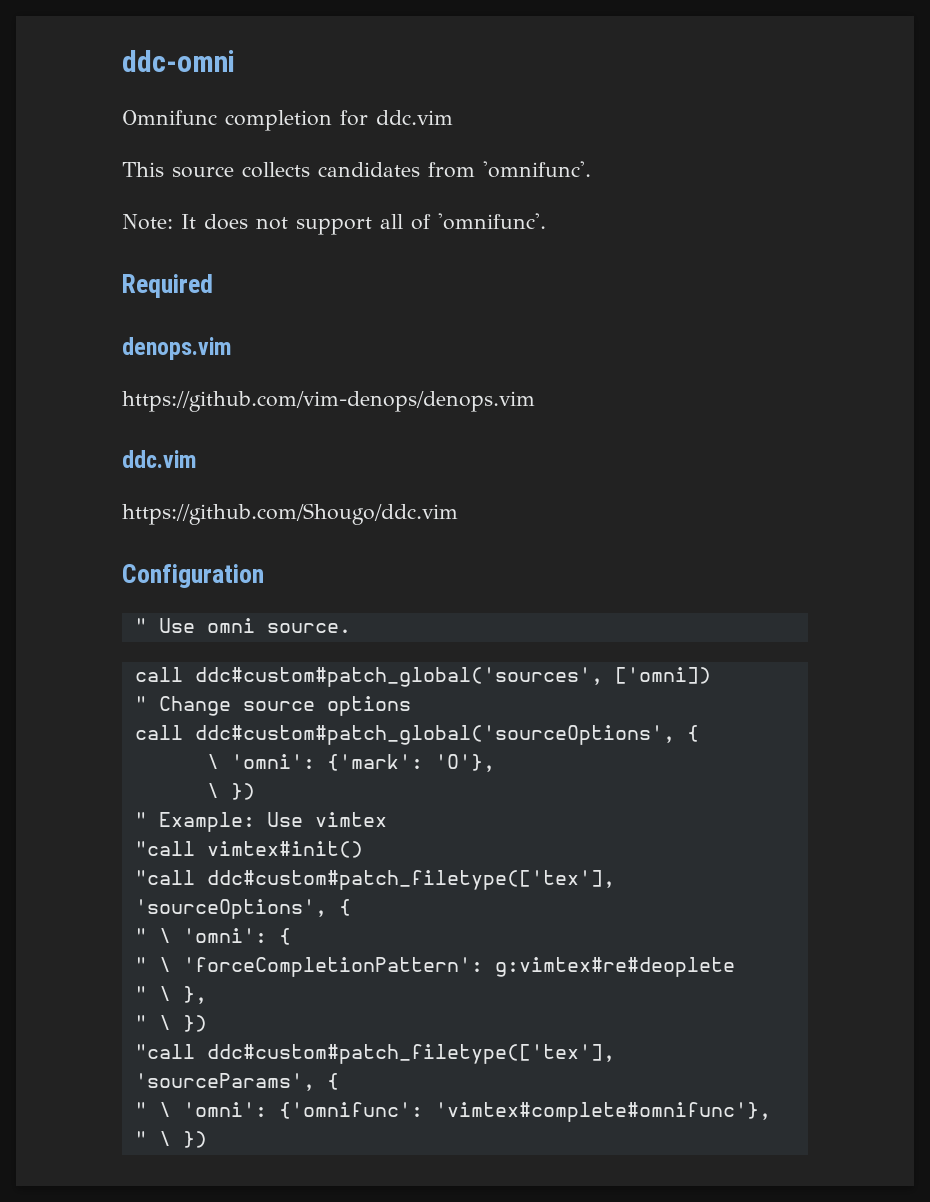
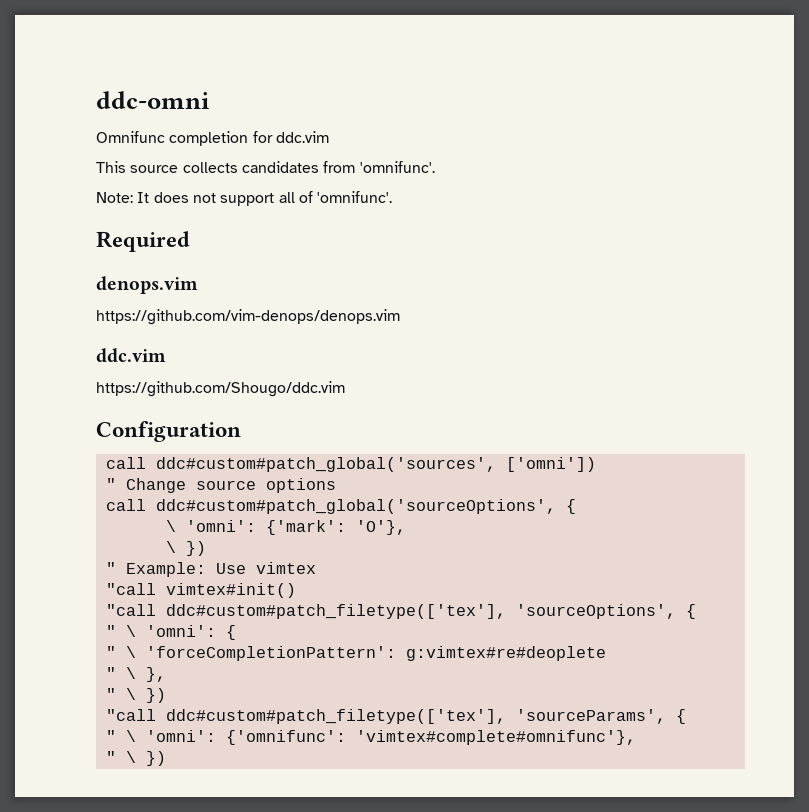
- " Use omni source.
- call ddc#custom#patch_global('sources', ['omni])
+ call ddc#custom#patch_global('sources', ['omni'])

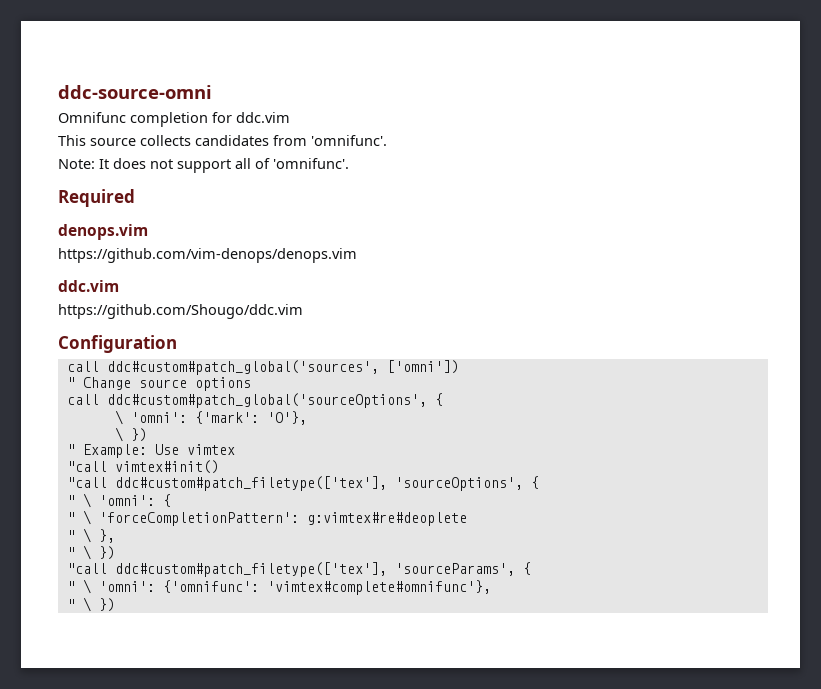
- ddc-omni
+ ddc-source-omni

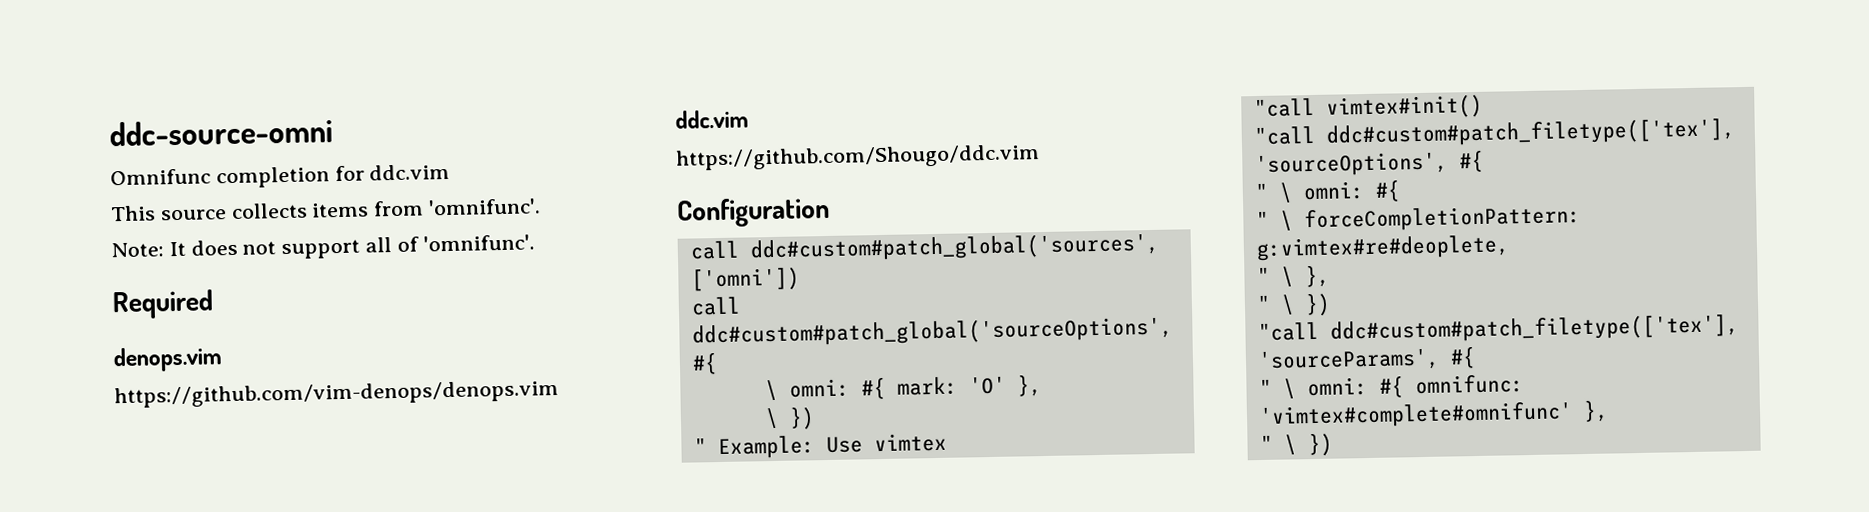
- This source collects candidates from 'omnifunc'.
+ This source collects items from 'omnifunc'.
- " Change source options
- call ddc#custom#patch_global('sourceOptions', {
- \ 'omni': {'mark': 'O'},
+ call ddc#custom#patch_global('sourceOptions', #{
+ \ omni: #{ mark: 'O' },
- "call ddc#custom#patch_filetype(['tex'], 'sourceOptions', {
- " \ 'omni': {
- " \ 'forceCompletionPattern': g:vimtex#re#deoplete
+ "call ddc#custom#patch_filetype(['tex'], 'sourceOptions', #{
+ " \ omni: #{
+ " \ forceCompletionPattern: g:vimtex#re#deoplete,
- "call ddc#custom#patch_filetype(['tex'], 'sourceParams', {
- " \ 'omni': {'omnifunc': 'vimtex#complete#omnifunc'},
+ "call ddc#custom#patch_filetype(['tex'], 'sourceParams', #{
+ " \ omni: #{ omnifunc: 'vimtex#complete#omnifunc' },

